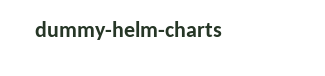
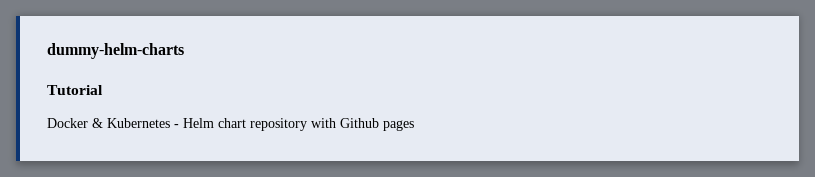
+ Tutorial
+ Docker & Kubernetes - Helm chart repository with Github pages

